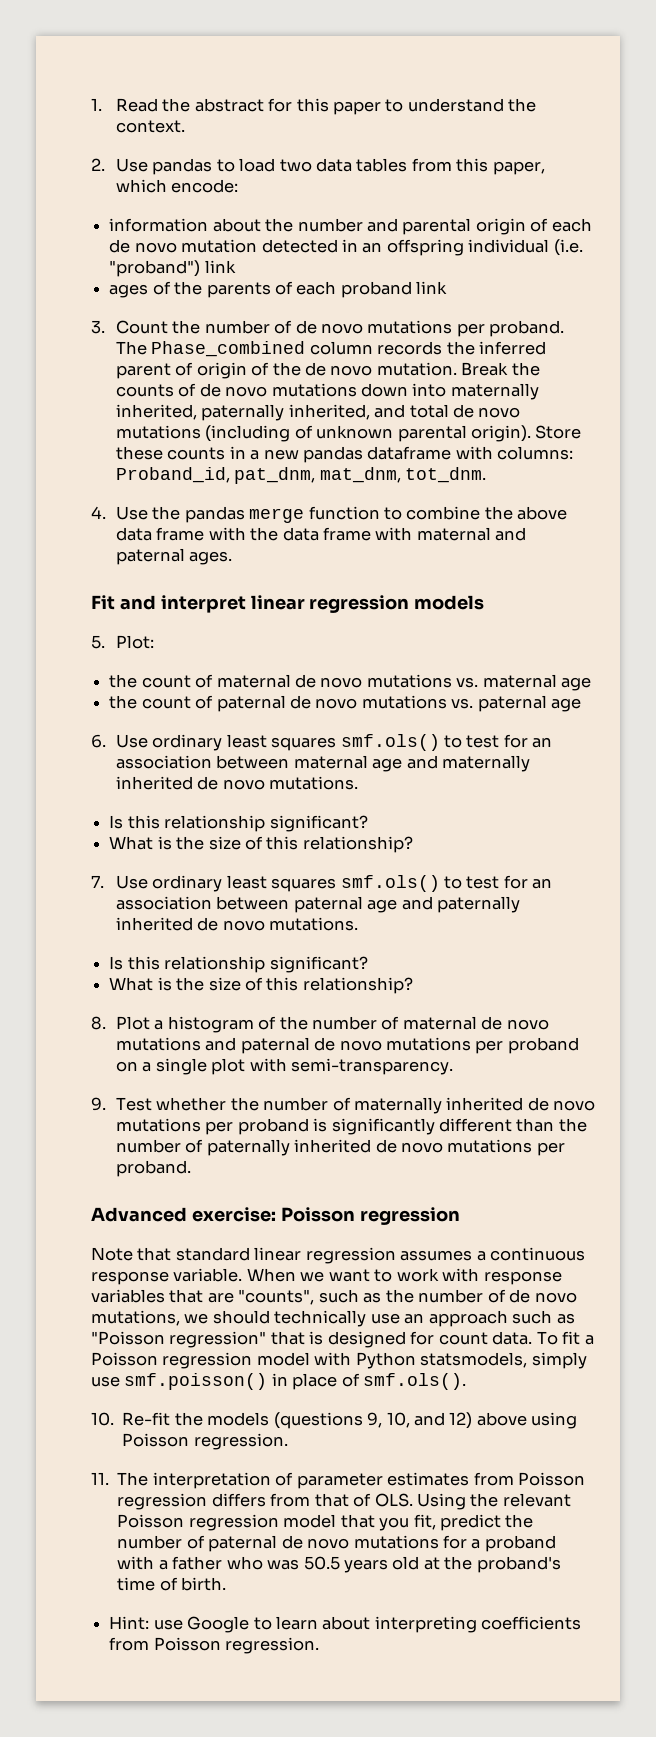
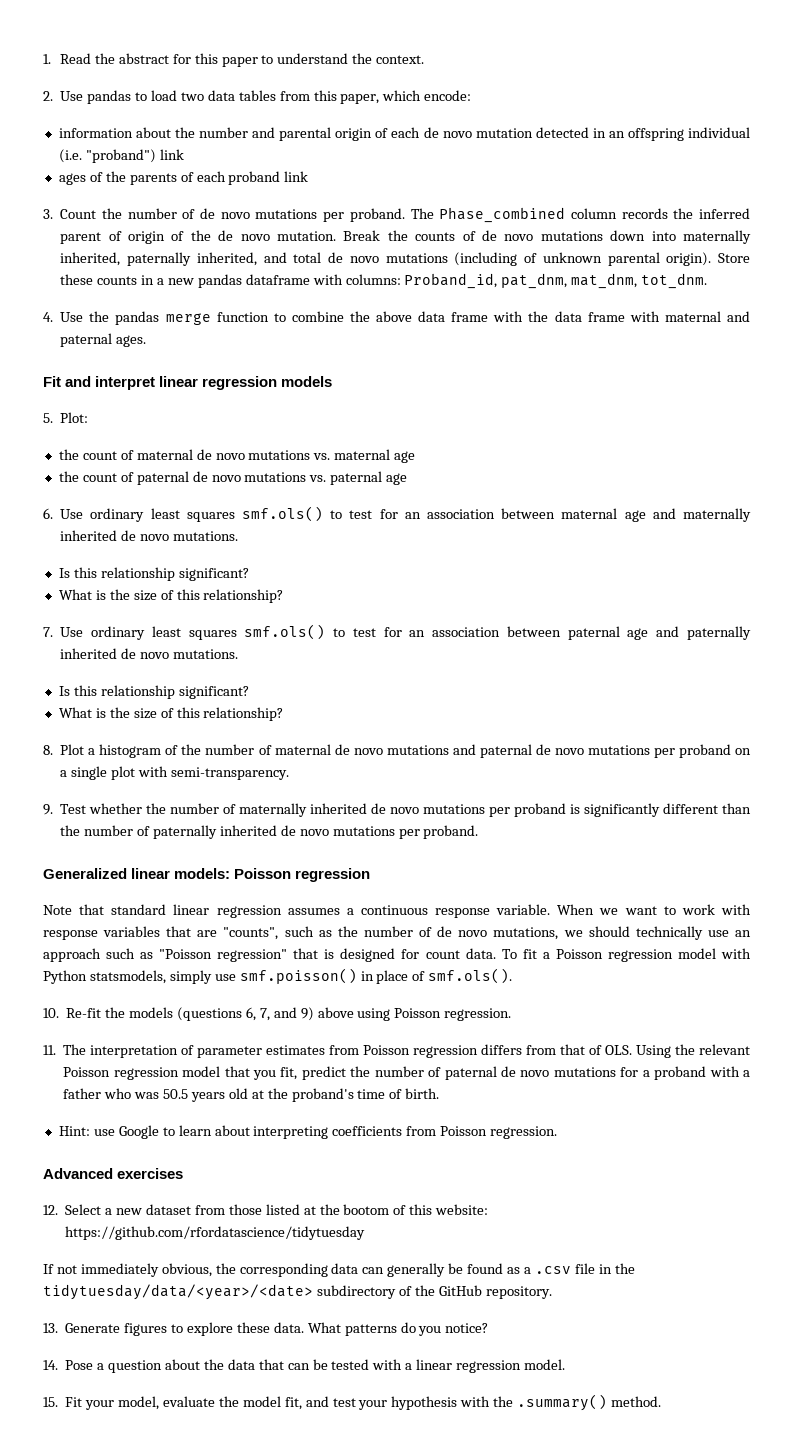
- Advanced exercise: Poisson regression
+ Generalized linear models: Poisson regression
- 10. Re-fit the models (questions 9, 10, and 12) above using Poisson regression.
+ 10. Re-fit the models (questions 6, 7, and 9) above using Poisson regression.
+ Advanced exercises
+ 12. Select a new dataset from those listed at the bootom of this website: https://github.com/rfordatascience/tidytuesday
+ If not immediately obvious, the corresponding data can generally be found as a .csv file in the tidytuesday/data/<year>/<date> subdirectory of the GitHub repository.
+ 13. Generate figures to explore these data. What patterns do you notice?
+ 14. Pose a question about the data that can be tested with a linear regression model.
+ 15. Fit your model, evaluate the model fit, and test your hypothesis with the .summary() method.

